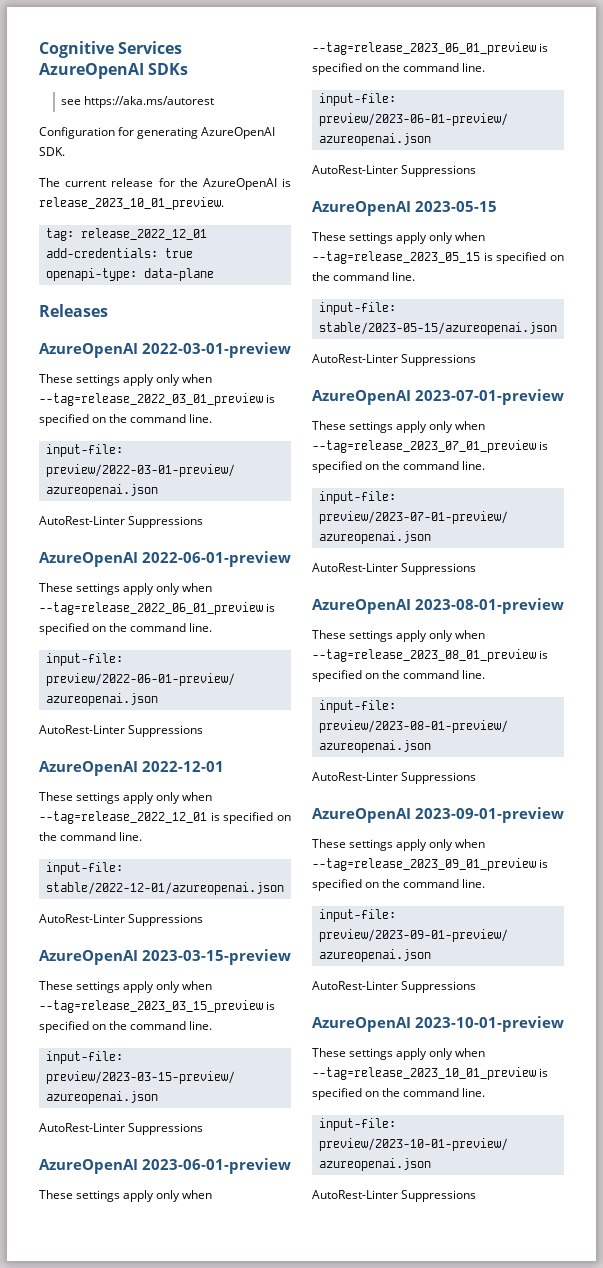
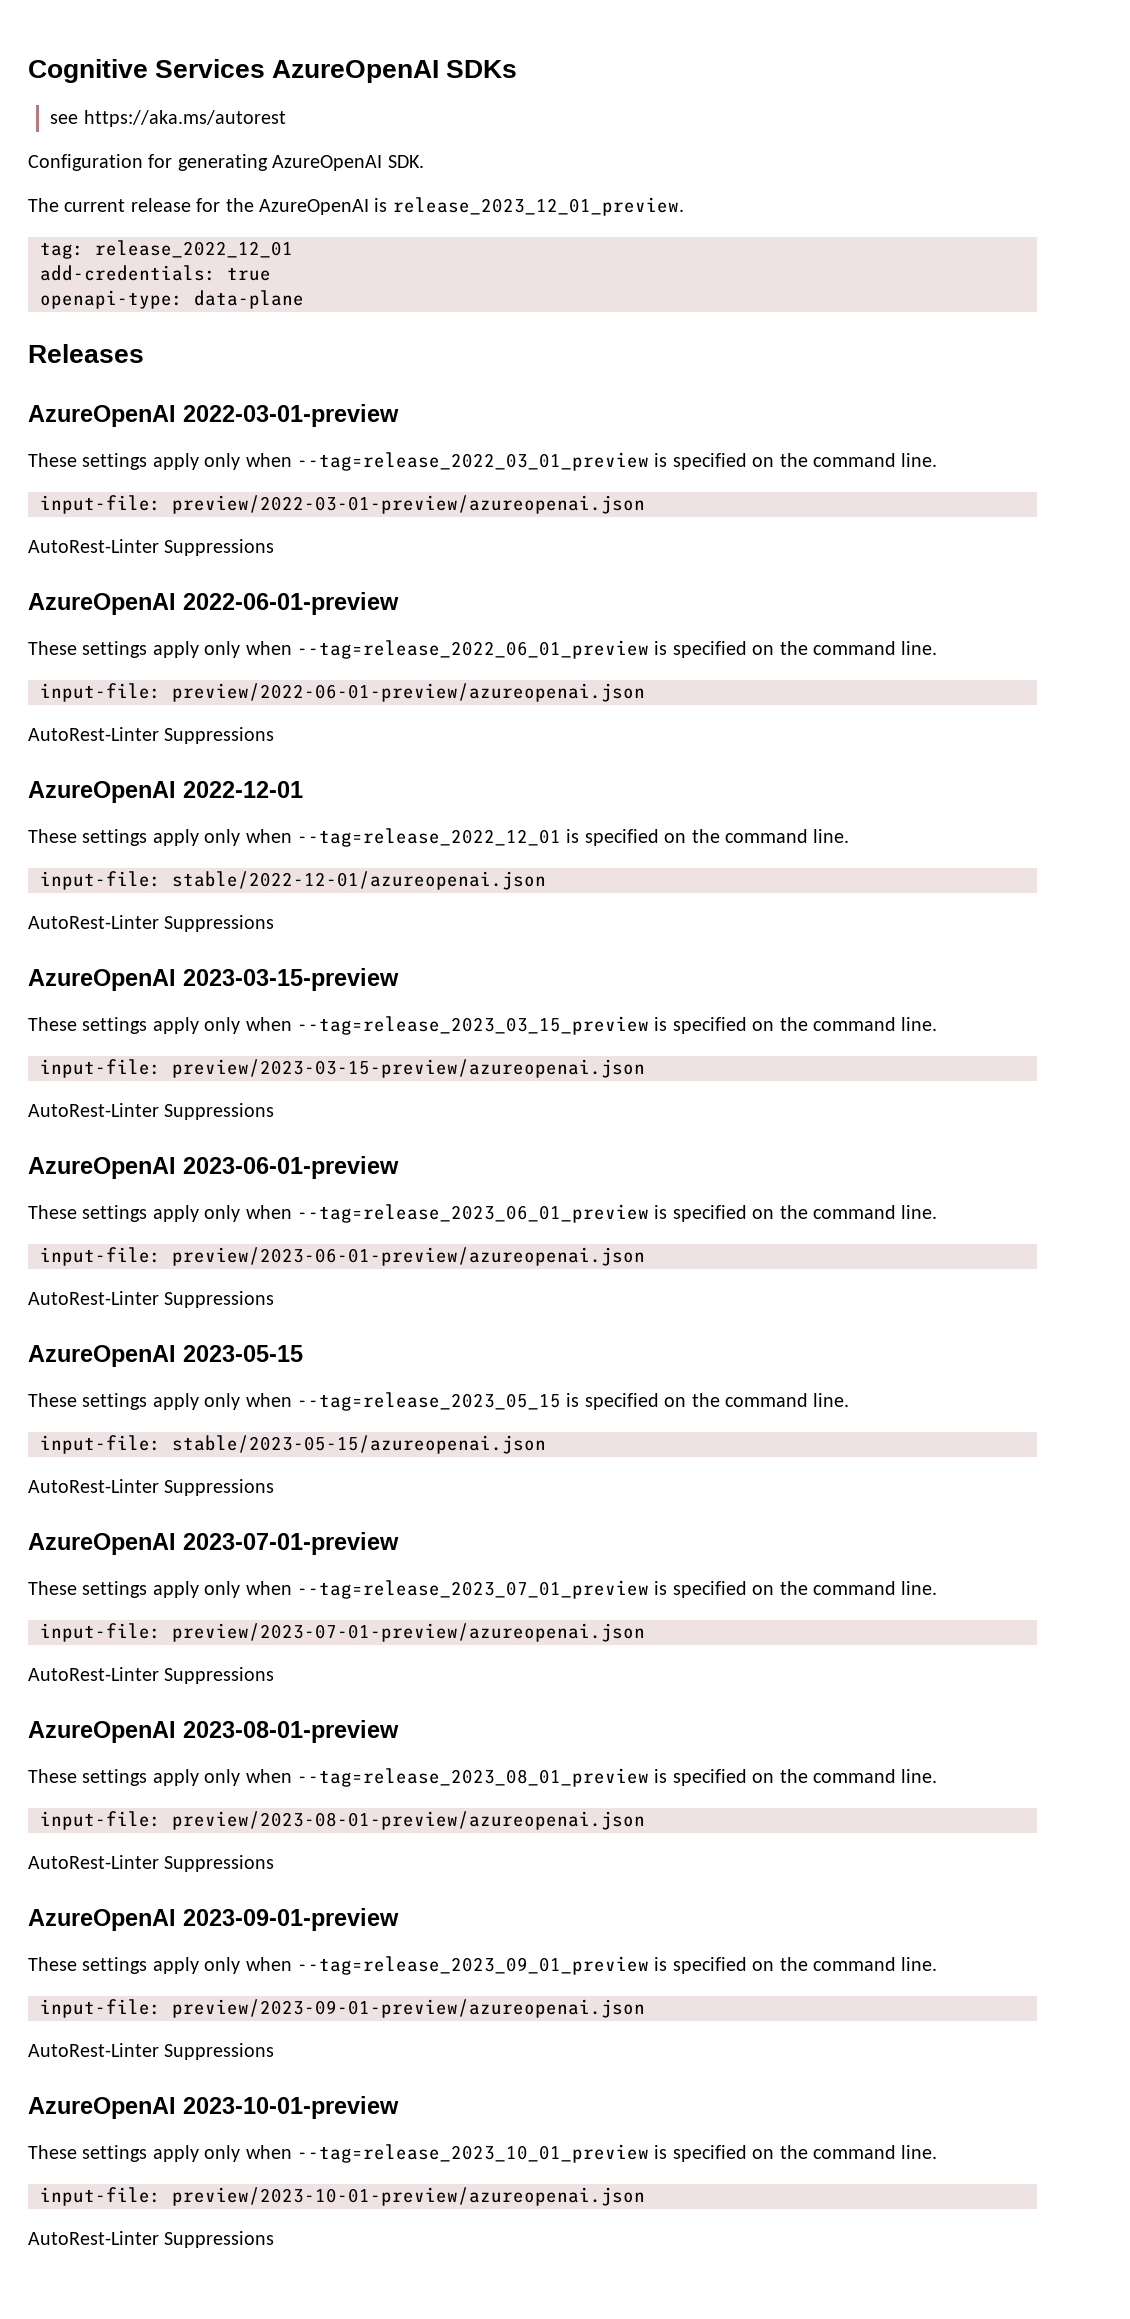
- The current release for the AzureOpenAI is release_2023_10_01_preview.
+ The current release for the AzureOpenAI is release_2023_12_01_preview.

